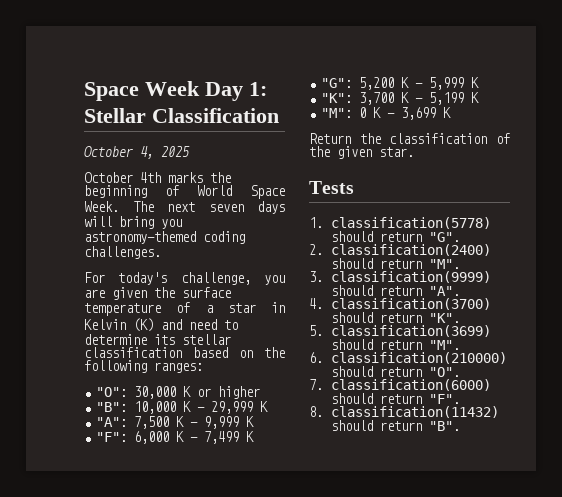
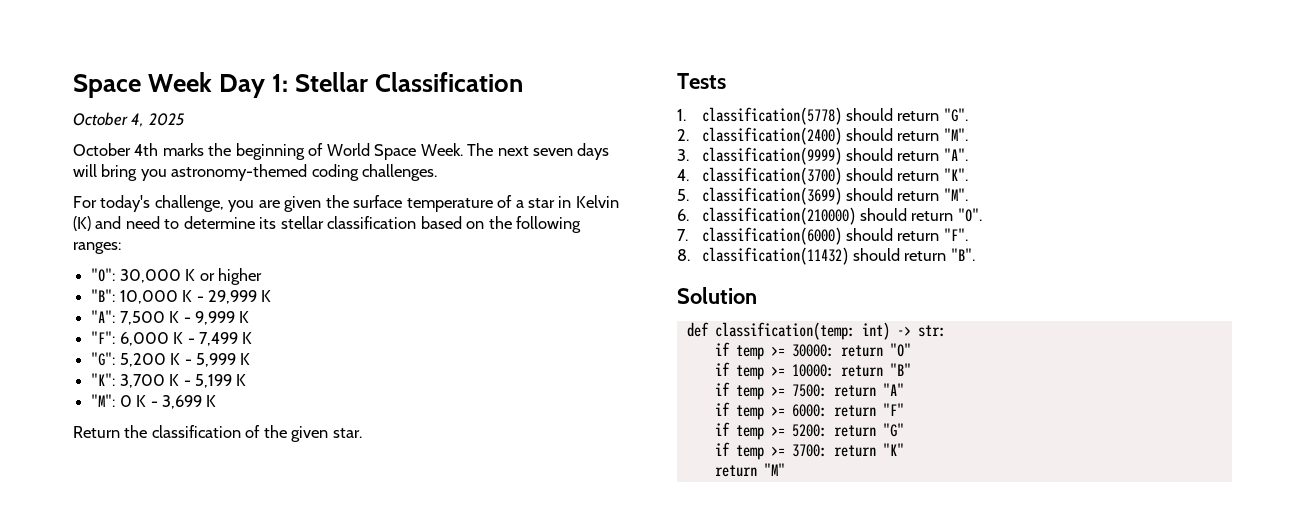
+ Solution
+ def classification(temp: int) -> str:
+ if temp >= 30000: return "O"
+ if temp >= 10000: return "B"
+ if temp >= 7500: return "A"
+ if temp >= 6000: return "F"
+ if temp >= 5200: return "G"
+ if temp >= 3700: return "K"
+ return "M"

